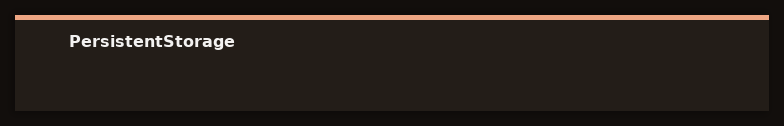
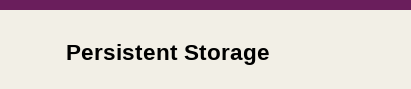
- PersistentStorage
+ Persistent Storage

